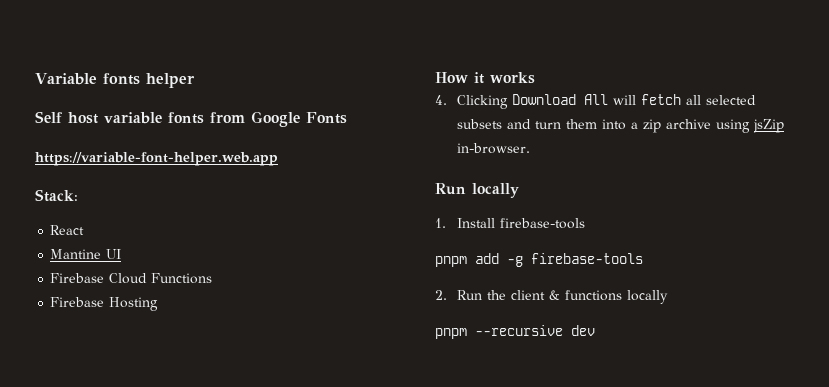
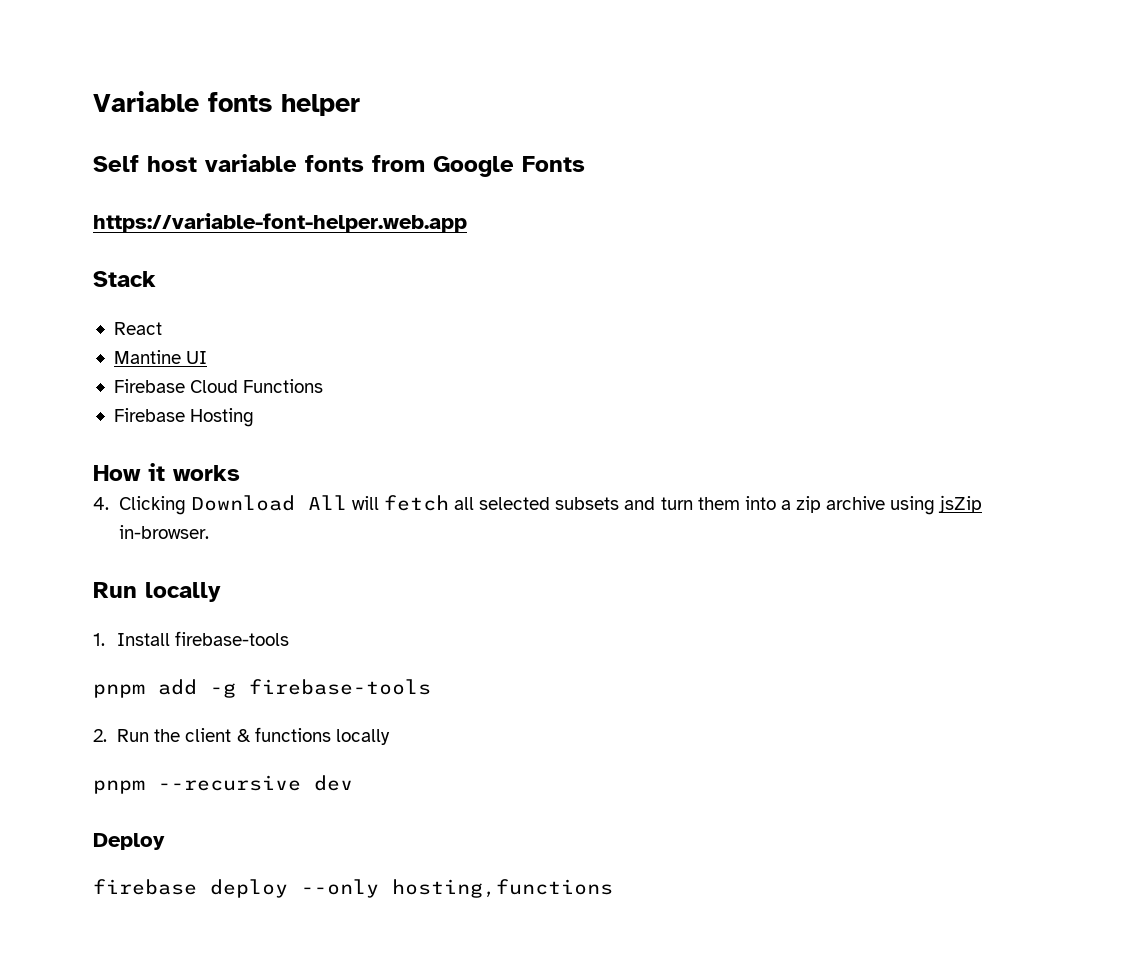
- Stack:
+ Stack
+ Deploy
+ firebase deploy --only hosting,functions

